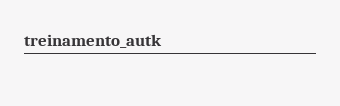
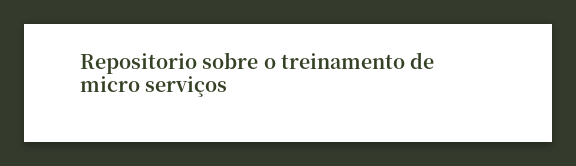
- treinamento_autk
+ Repositorio sobre o treinamento de micro serviços

